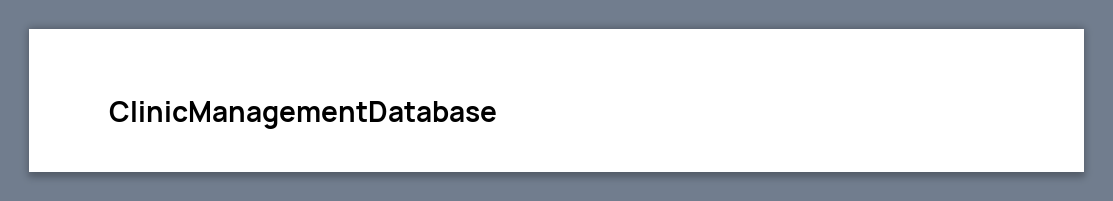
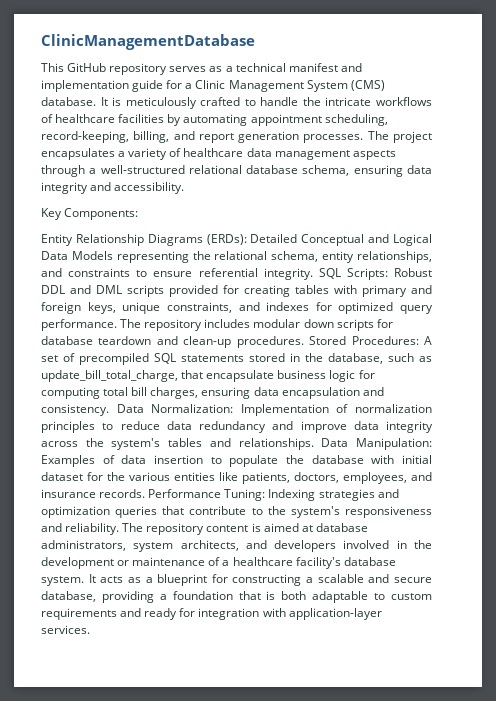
+ This GitHub repository serves as a technical manifest and implementation guide for a Clinic Management System (CMS) database. It is meticulously crafted to handle the intricate workflows of healthcare facilities by automating appointment scheduling, record-keeping, billing, and report generation processes. The project encapsulates a variety of healthcare data management aspects through a well-structured relational database schema, ensuring data integrity and accessibility.
+ Key Components:
+ Entity Relationship Diagrams (ERDs): Detailed Conceptual and Logical Data Models representing the relational schema, entity relationships, and constraints to ensure referential integrity. SQL Scripts: Robust DDL and DML scripts provided for creating tables with primary and foreign keys, unique constraints, and indexes for optimized query performance. The repository includes modular down scripts for database teardown and clean-up procedures. Stored Procedures: A set of precompiled SQL statements stored in the database, such as update_bill_total_charge, that encapsulate business logic for computing total bill charges, ensuring data encapsulation and consistency. Data Normalization: Implementation of normalization principles to reduce data redundancy and improve data integrity across the system's tables and relationships. Data Manipulation: Examples of data insertion to populate the database with initial dataset for the various entities like patients, doctors, employees, and insurance records. Performance Tuning: Indexing strategies and optimization queries that contribute to the system's responsiveness and reliability. The repository content is aimed at database administrators, system architects, and developers involved in the development or maintenance of a healthcare facility's database system. It acts as a blueprint for constructing a scalable and secure database, providing a foundation that is both adaptable to custom requirements and ready for integration with application-layer services.

